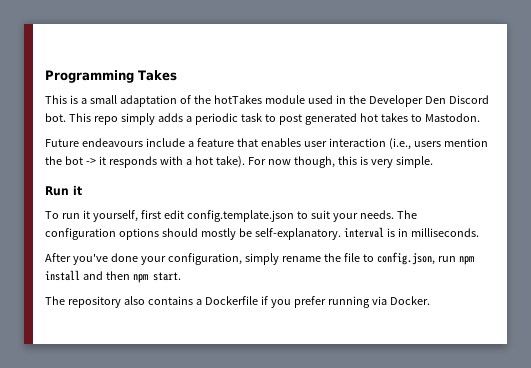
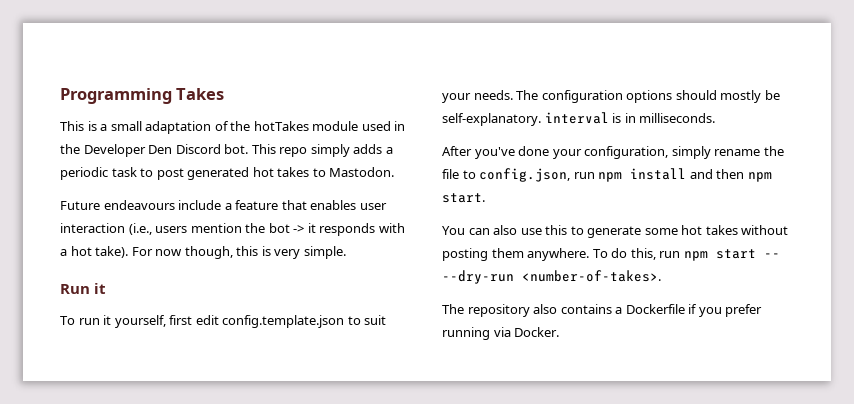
+ You can also use this to generate some hot takes without posting them anywhere. To do this, run npm start -- --dry-run <number-of-takes>.

